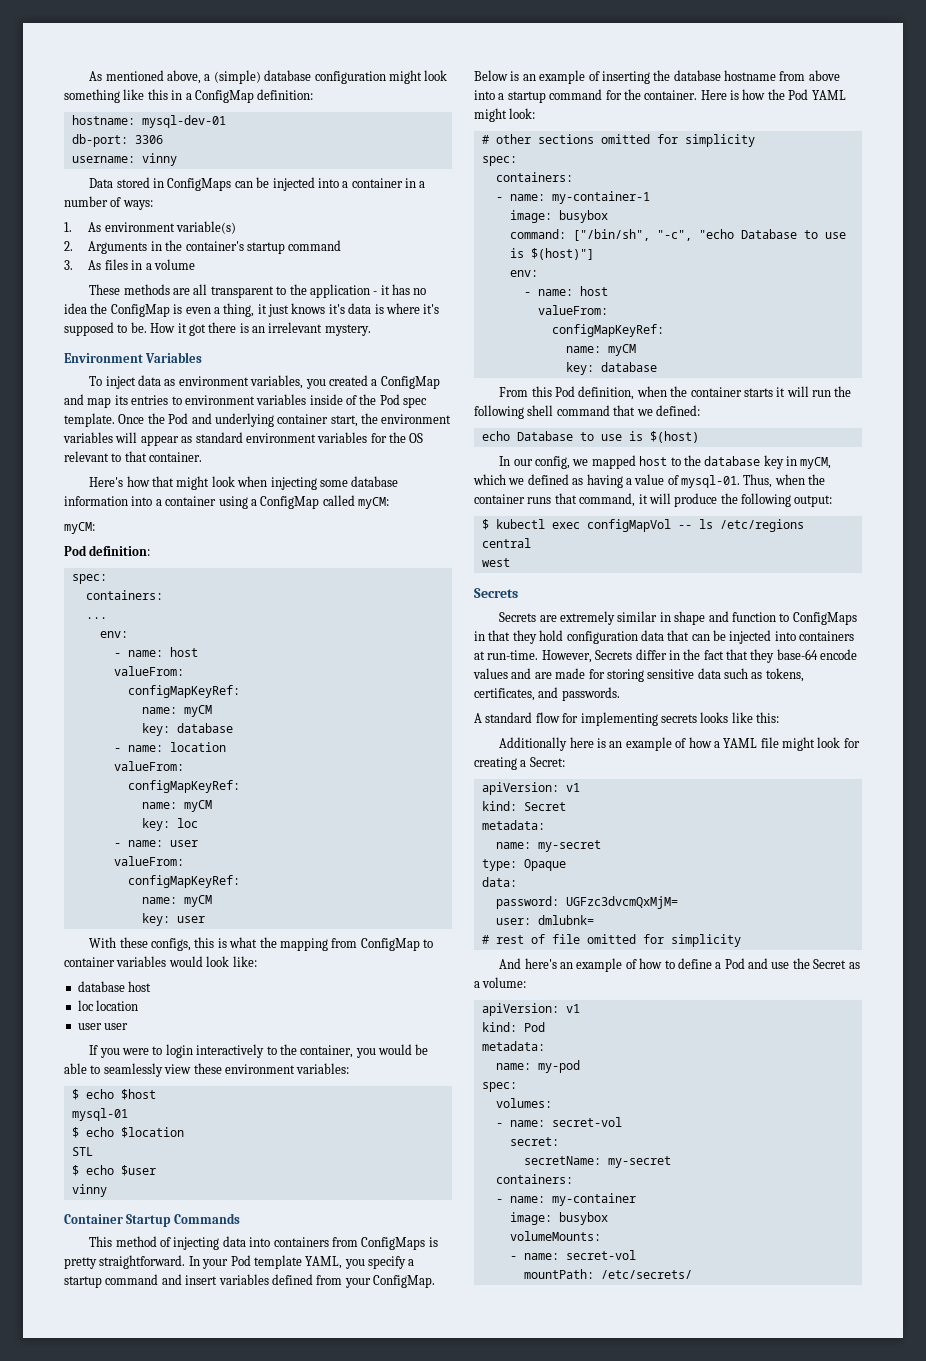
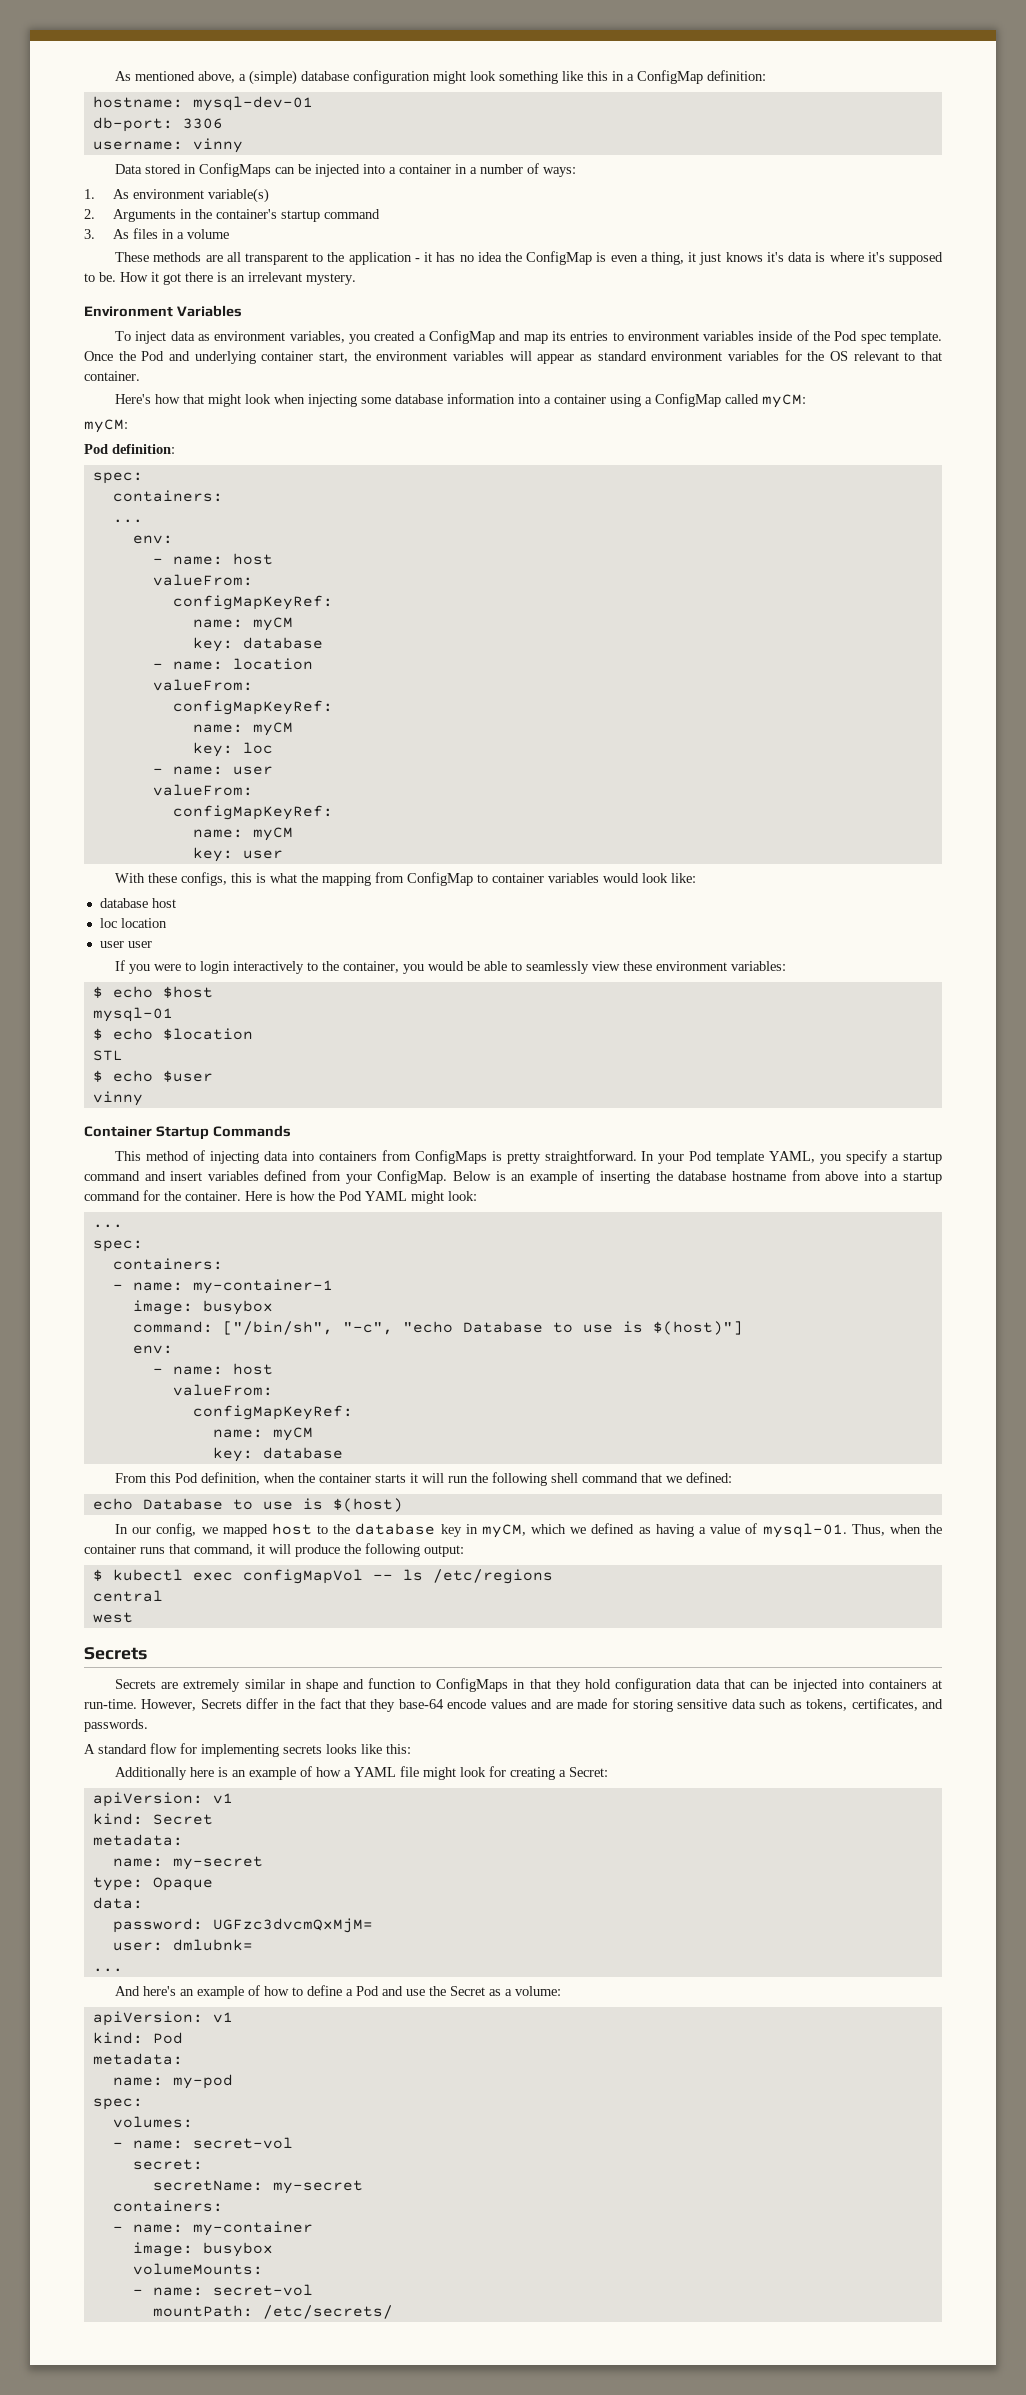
  Here is how the Pod YAML might look:
- # other sections omitted for simplicity
+ ...
  user: dmlubnk=
- # rest of file omitted for simplicity
+ ...

